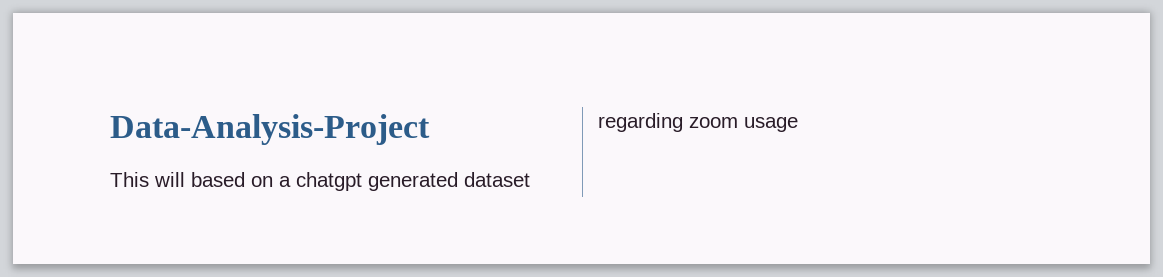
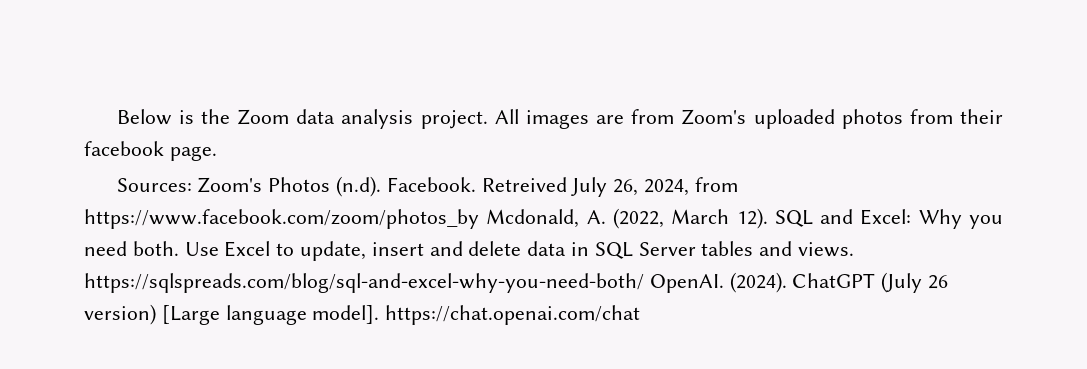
- Data-Analysis-Project
- This will based on a chatgpt generated dataset regarding zoom usage
+ Below is the Zoom data analysis project. All images are from Zoom's uploaded photos from their facebook page.
+ Sources: Zoom's Photos (n.d). Facebook. Retreived July 26, 2024, from https://www.facebook.com/zoom/photos_by Mcdonald, A. (2022, March 12). SQL and Excel: Why you need both. Use Excel to update, insert and delete data in SQL Server tables and views. https://sqlspreads.com/blog/sql-and-excel-why-you-need-both/ OpenAI. (2024). ChatGPT (July 26 version) [Large language model]. https://chat.openai.com/chat

